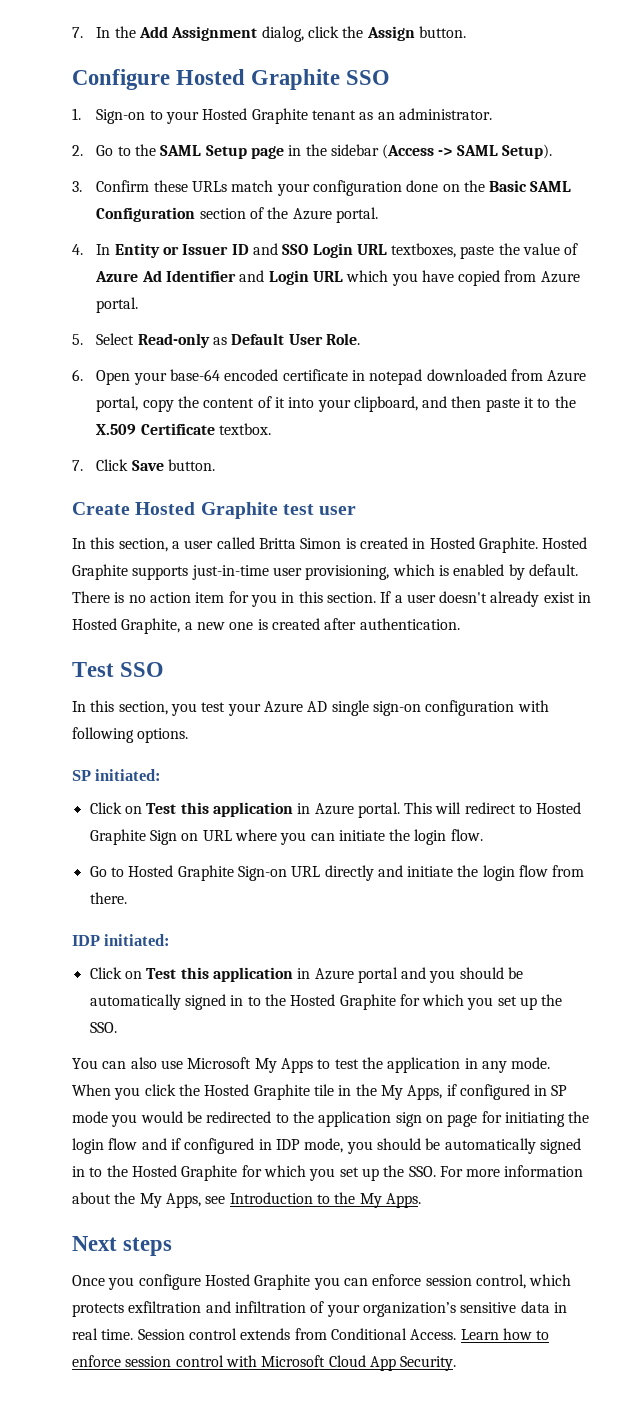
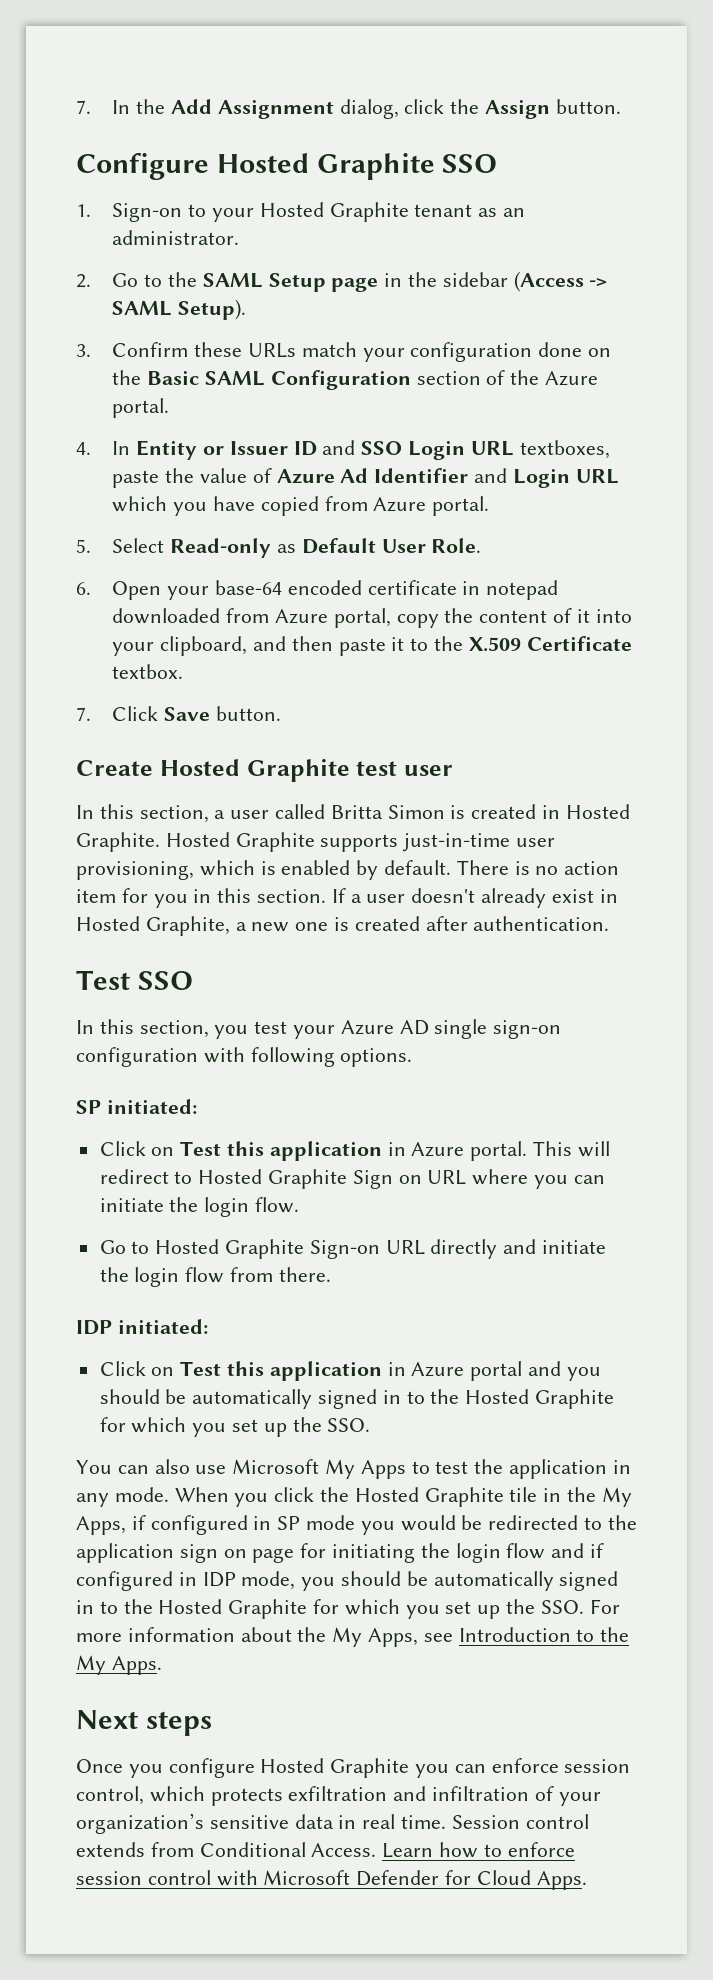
- Learn how to enforce session control with Microsoft Cloud App Security.
+ Learn how to enforce session control with Microsoft Defender for Cloud Apps.

